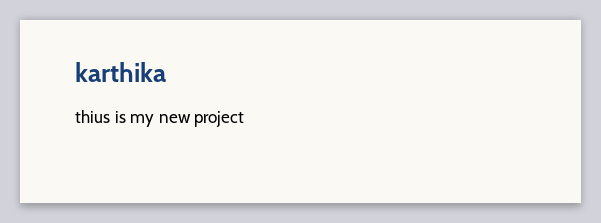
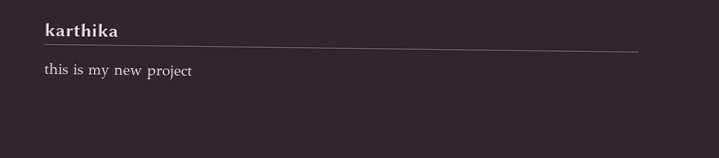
- thius is my new project
+ this is my new project

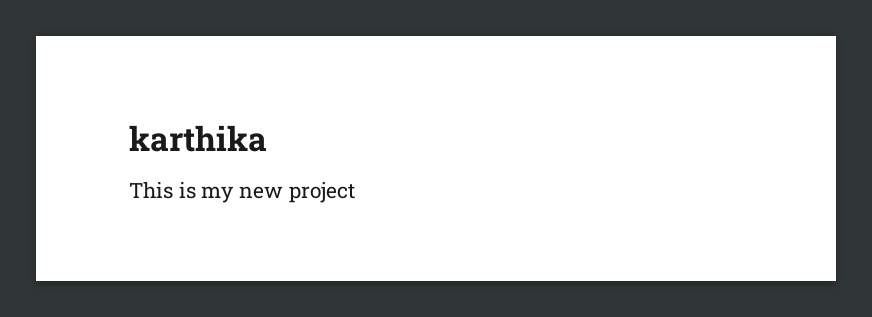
- this is my new project
+ This is my new project

